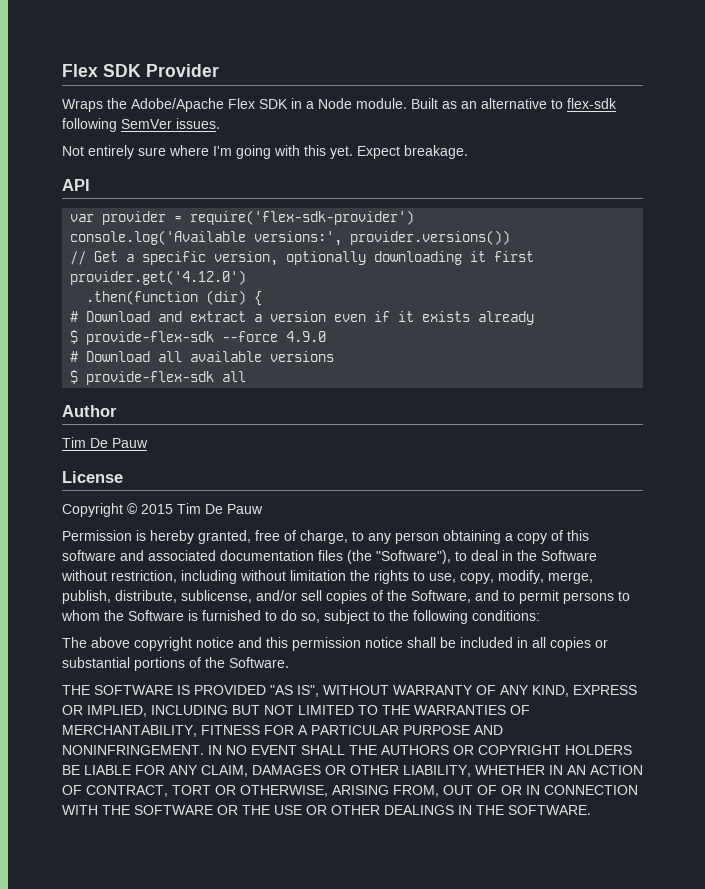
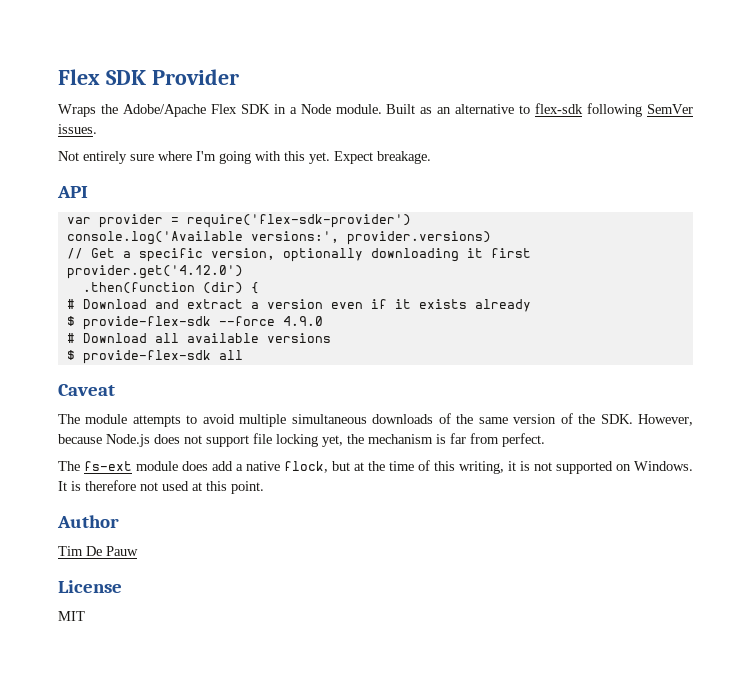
- console.log('Available versions:', provider.versions())
+ console.log('Available versions:', provider.versions)
+ Caveat
+ The module attempts to avoid multiple simultaneous downloads of the same version of the SDK. However, because Node.js does not support file locking yet, the mechanism is far from perfect.
+ The fs-ext module does add a native flock, but at the time of this writing, it is not supported on Windows. It is therefore not used at this point.
- Copyright © 2015 Tim De Pauw
- Permission is hereby granted, free of charge, to any person obtaining a copy of this software and associated documentation files (the "Software"), to deal in the Software without restriction, including without limitation the rights to use, copy, modify, merge, publish, distribute, sublicense, and/or sell copies of the Software, and to permit persons to whom the Software is furnished to do so, subject to the following conditions:
- The above copyright notice and this permission notice shall be included in all copies or substantial portions of the Software.
- THE SOFTWARE IS PROVIDED "AS IS", WITHOUT WARRANTY OF ANY KIND, EXPRESS OR IMPLIED, INCLUDING BUT NOT LIMITED TO THE WARRANTIES OF MERCHANTABILITY, FITNESS FOR A PARTICULAR PURPOSE AND NONINFRINGEMENT. IN NO EVENT SHALL THE AUTHORS OR COPYRIGHT HOLDERS BE LIABLE FOR ANY CLAIM, DAMAGES OR OTHER LIABILITY, WHETHER IN AN ACTION OF CONTRACT, TORT OR OTHERWISE, ARISING FROM, OUT OF OR IN CONNECTION WITH THE SOFTWARE OR THE USE OR OTHER DEALINGS IN THE SOFTWARE.
+ MIT

